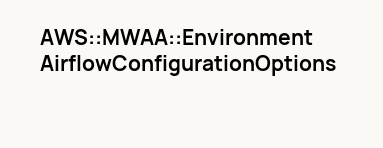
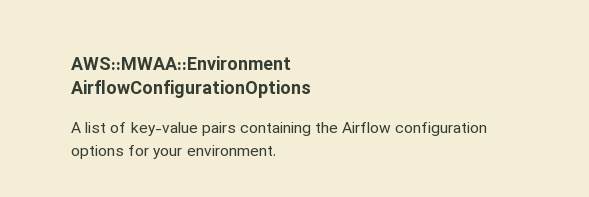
+ A list of key-value pairs containing the Airflow configuration options for your environment.

